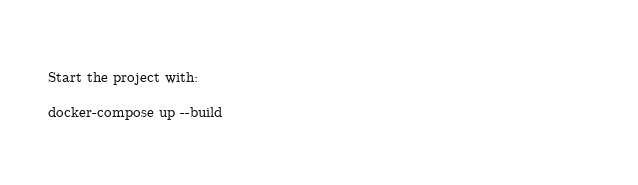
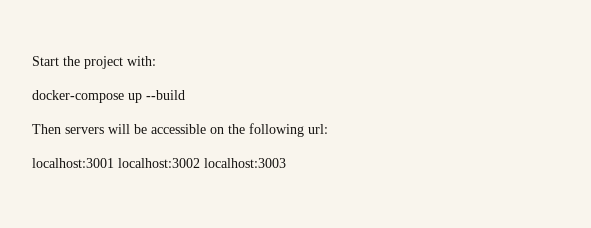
+ Then servers will be accessible on the following url:
+ localhost:3001 localhost:3002 localhost:3003

